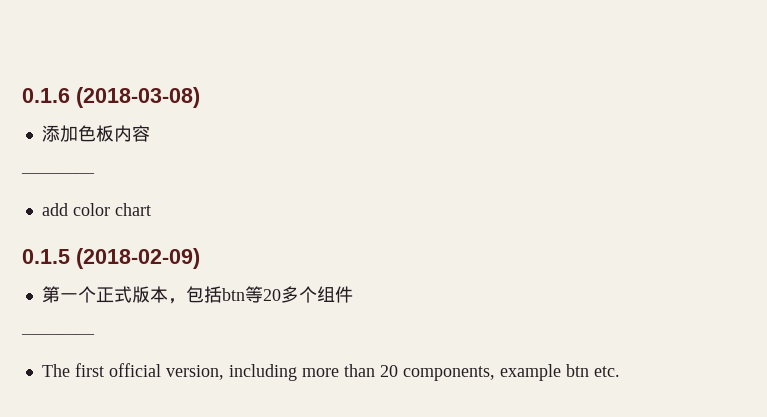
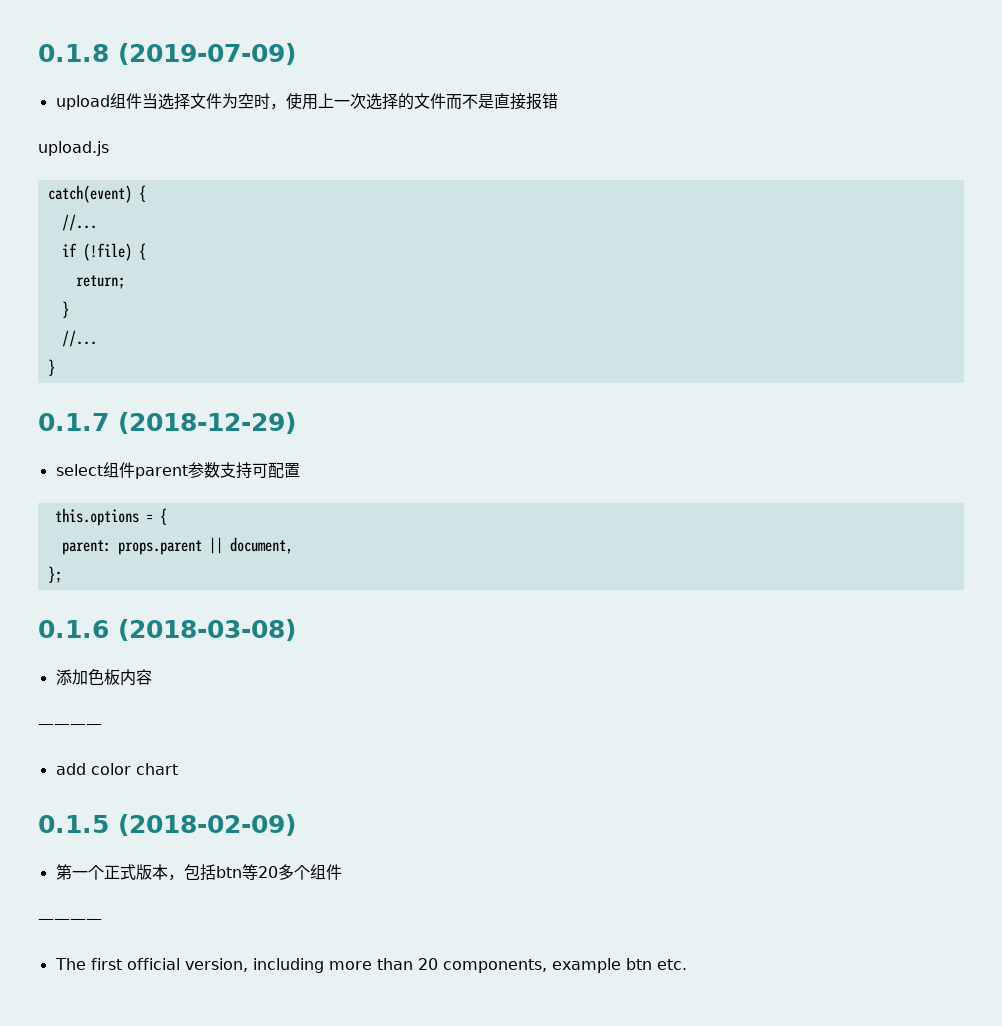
+ 0.1.8 (2019-07-09)
+ upload组件当选择文件为空时，使用上一次选择的文件而不是直接报错
+ upload.js
+ catch(event) {
+ //...
+ if (!file) {
+ return;
+ }
+ //...
+ }
+ 0.1.7 (2018-12-29)
+ select组件parent参数支持可配置
+ this.options = {
+ parent: props.parent || document,
+ };

